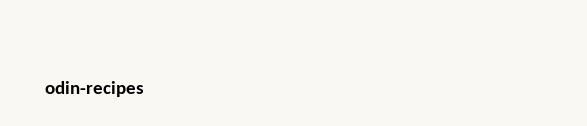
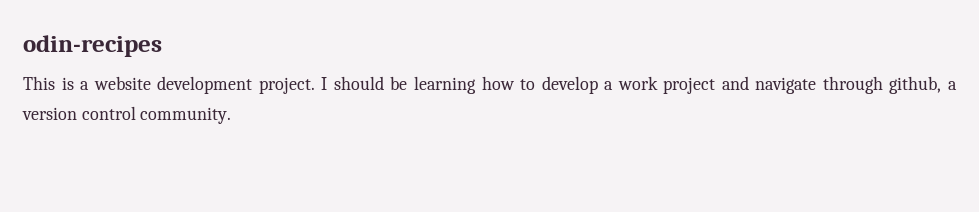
+ This is a website development project. I should be learning how to develop a work project and navigate through github, a version control community.

